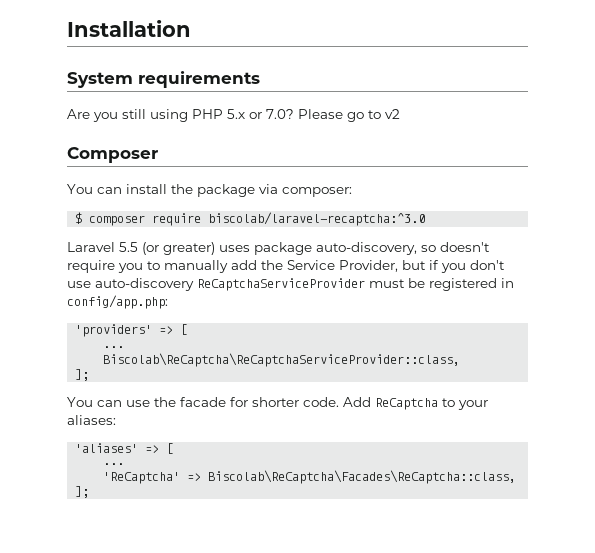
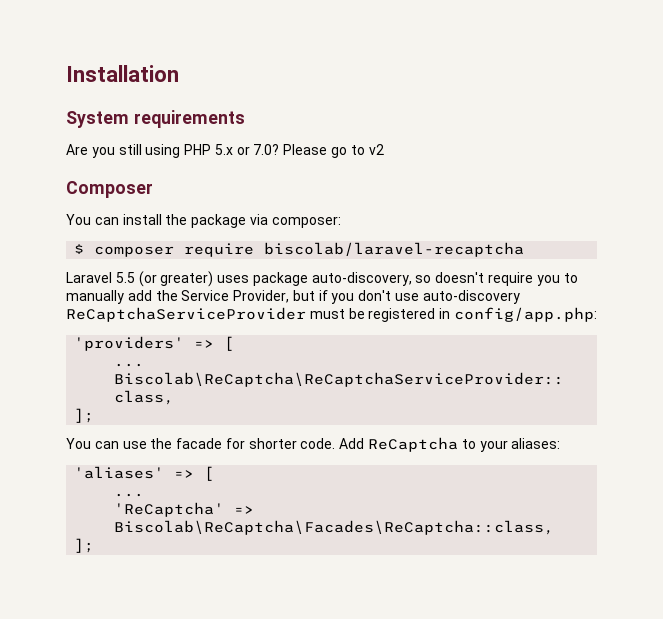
- $ composer require biscolab/laravel-recaptcha:^3.0
+ $ composer require biscolab/laravel-recaptcha

